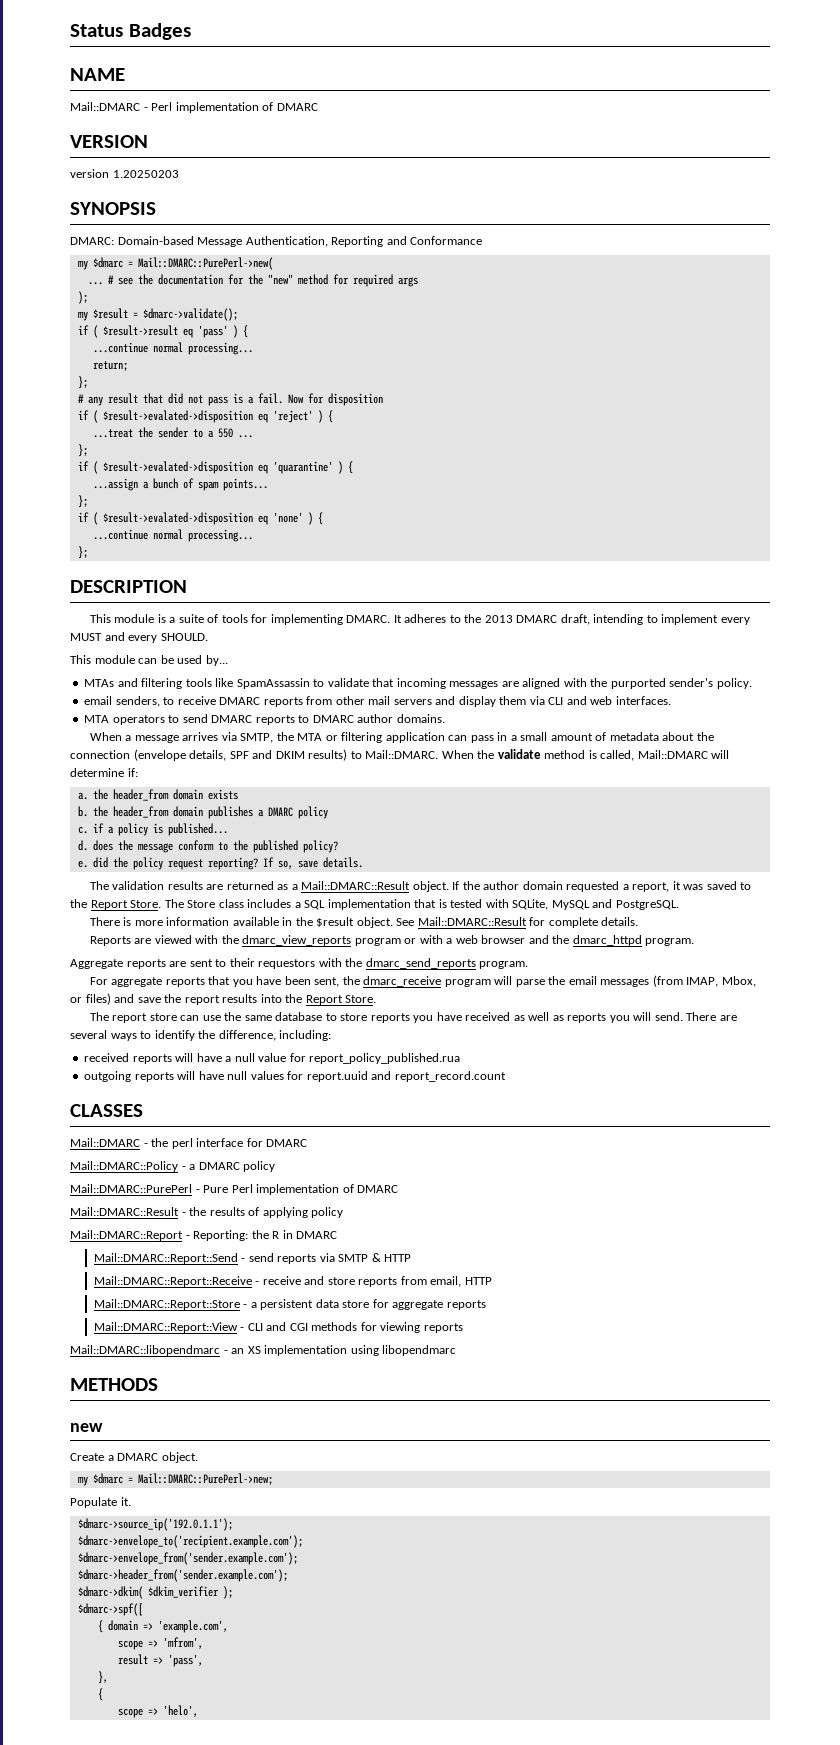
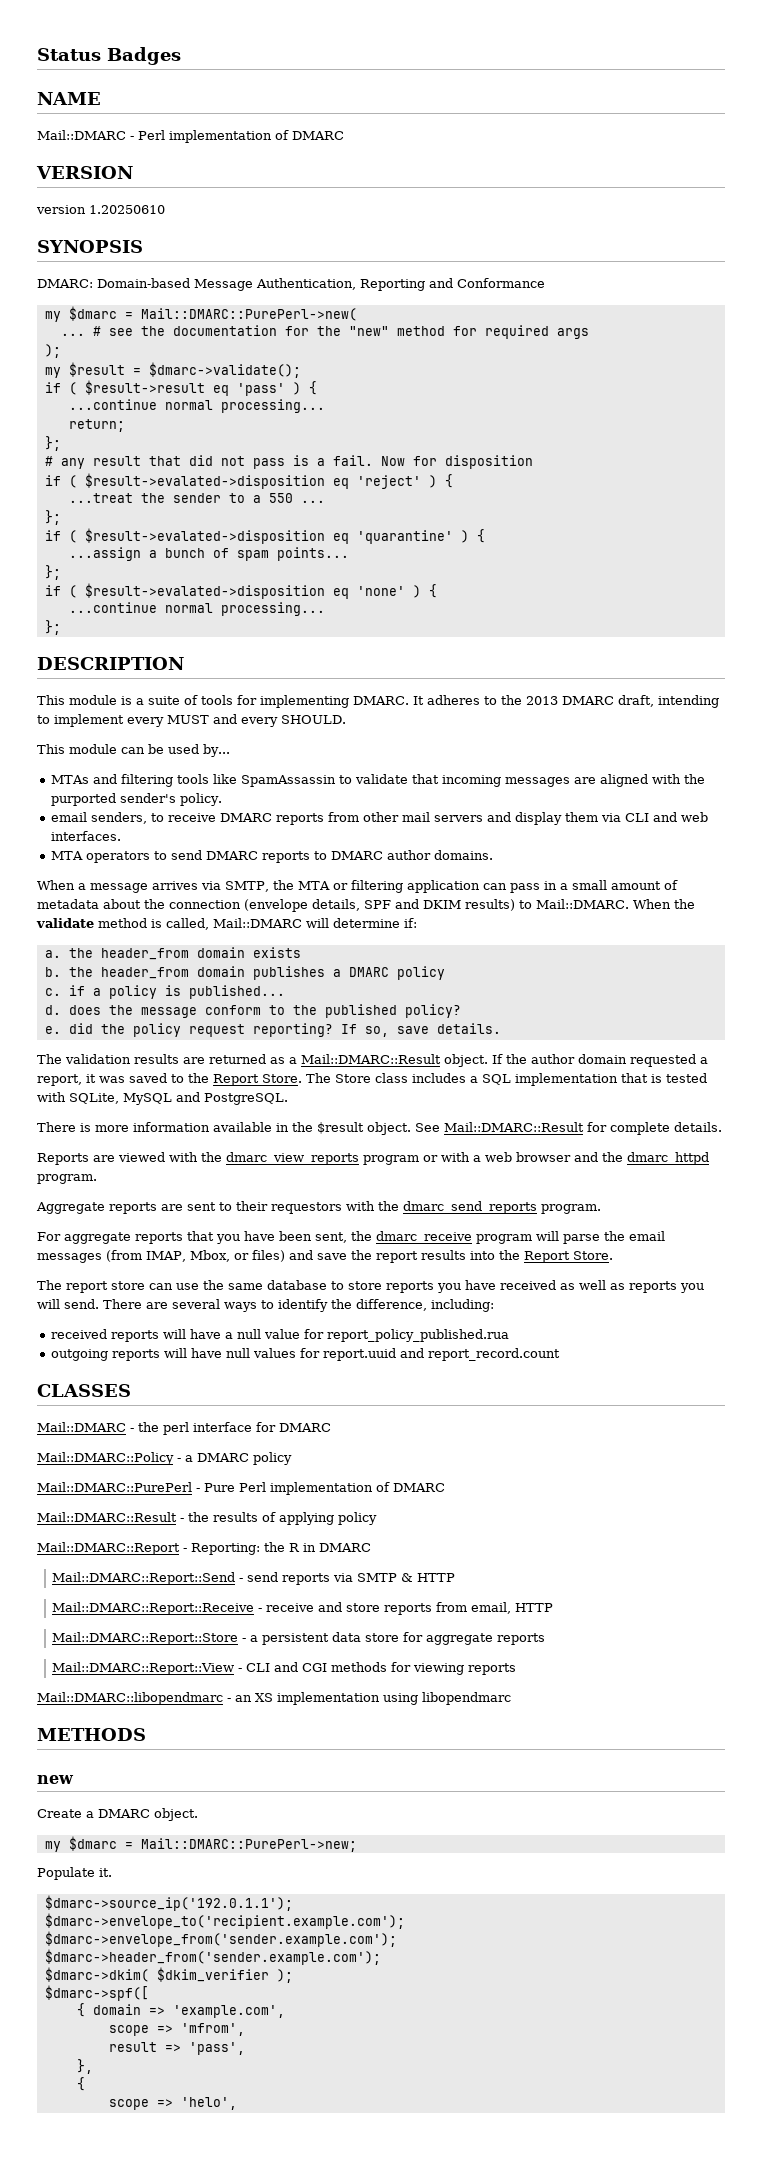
- version 1.20250203
+ version 1.20250610

